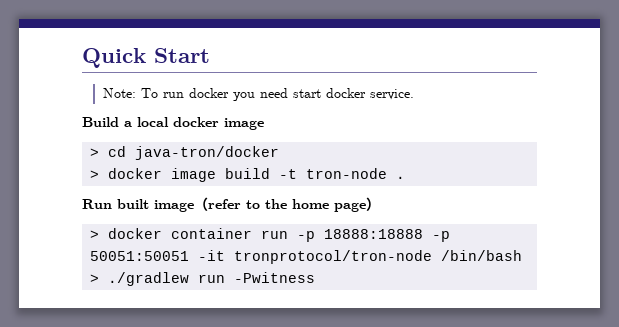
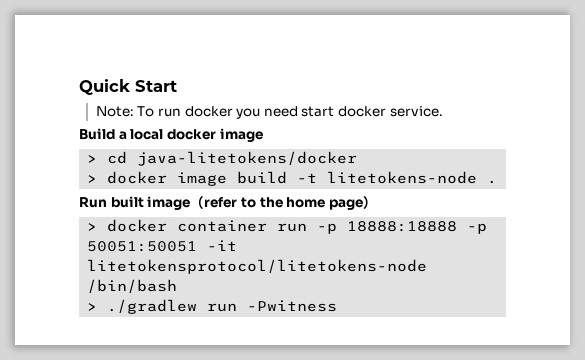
- > cd java-tron/docker
+ > cd java-litetokens/docker
- > docker image build -t tron-node .
+ > docker image build -t litetokens-node .
- > docker container run -p 18888:18888 -p 50051:50051 -it tronprotocol/tron-node /bin/bash
+ > docker container run -p 18888:18888 -p 50051:50051 -it litetokensprotocol/litetokens-node /bin/bash

